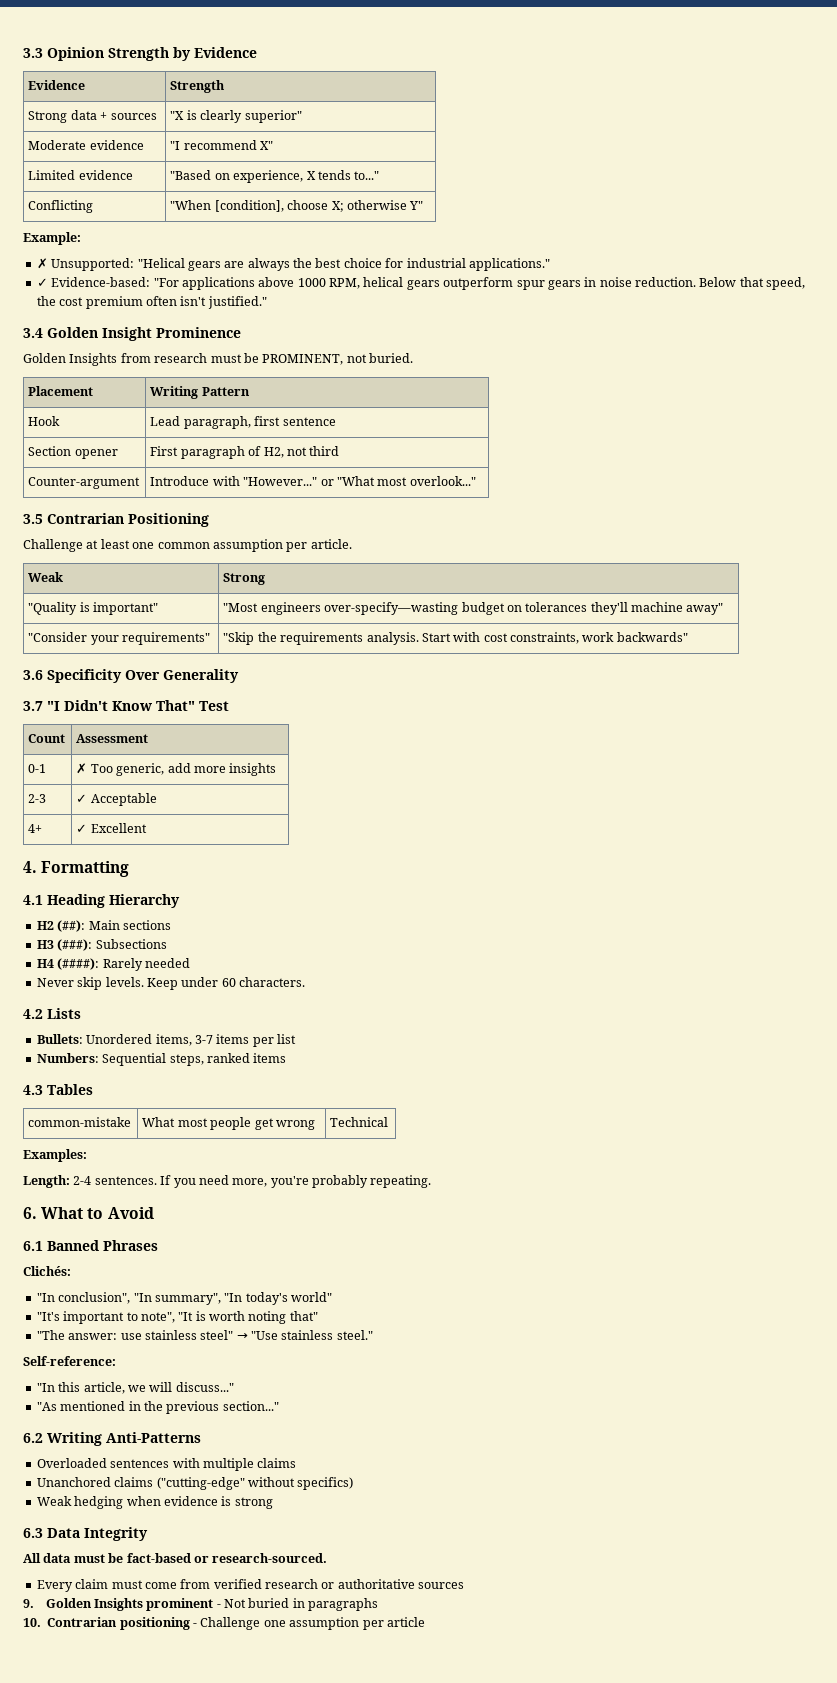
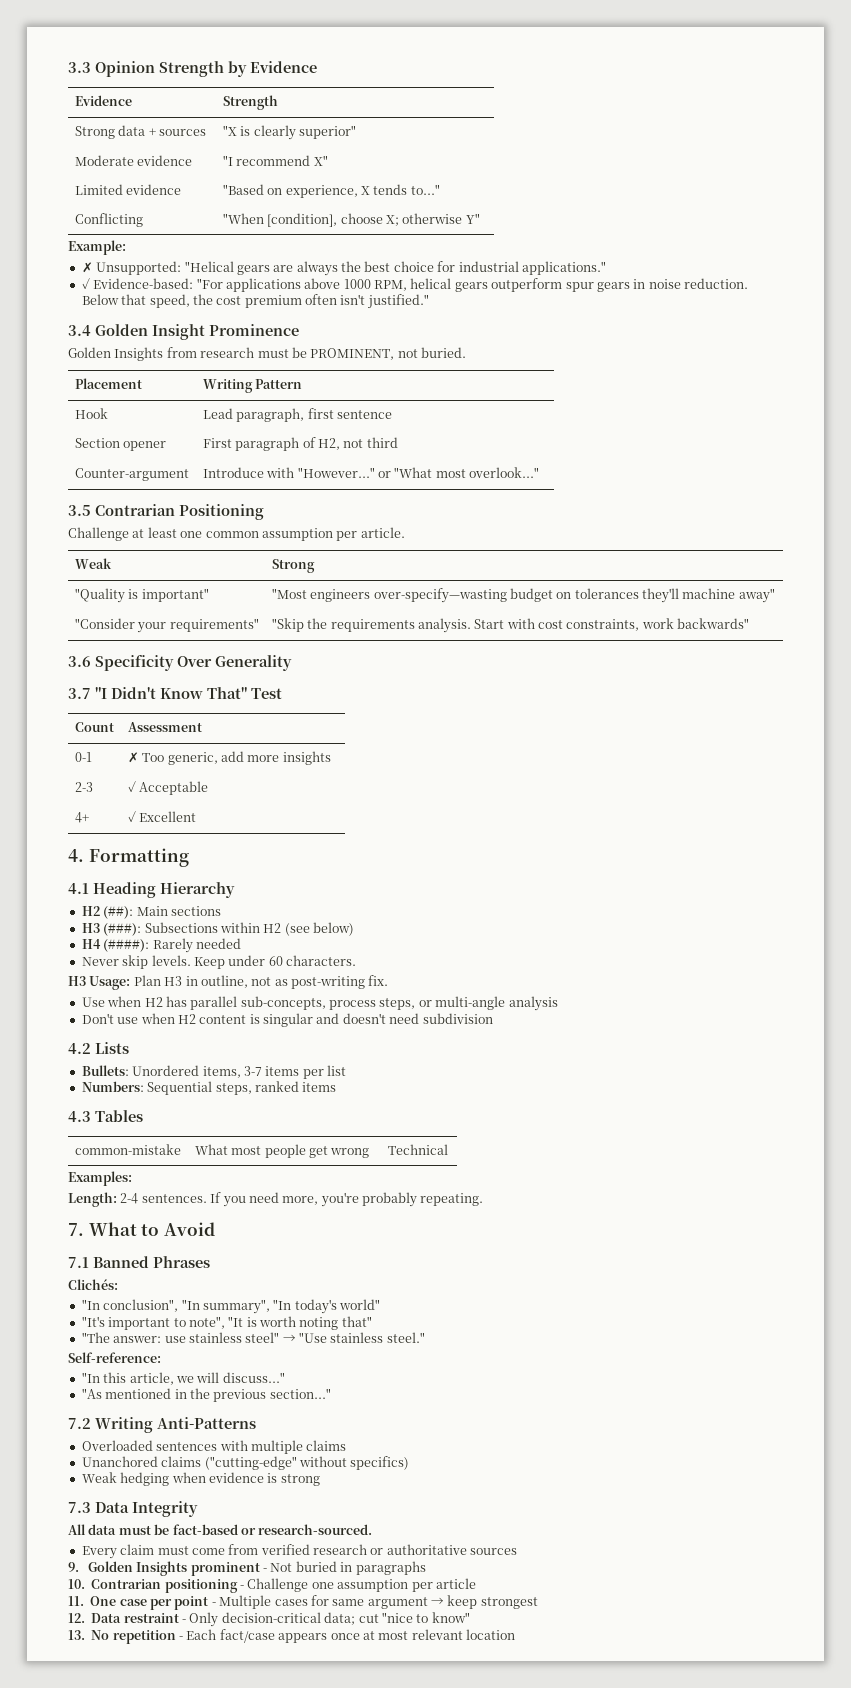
- H3 (###): Subsections
+ H3 (###): Subsections within H2 (see below)
+ H3 Usage: Plan H3 in outline, not as post-writing fix.
+ Use when H2 has parallel sub-concepts, process steps, or multi-angle analysis
+ Don't use when H2 content is singular and doesn't need subdivision
- 6. What to Avoid
+ 7. What to Avoid
- 6.1 Banned Phrases
+ 7.1 Banned Phrases
- 6.2 Writing Anti-Patterns
+ 7.2 Writing Anti-Patterns
- 6.3 Data Integrity
+ 7.3 Data Integrity
+ 11. One case per point - Multiple cases for same argument → keep strongest
+ 12. Data restraint - Only decision-critical data; cut "nice to know"
+ 13. No repetition - Each fact/case appears once at most relevant location

